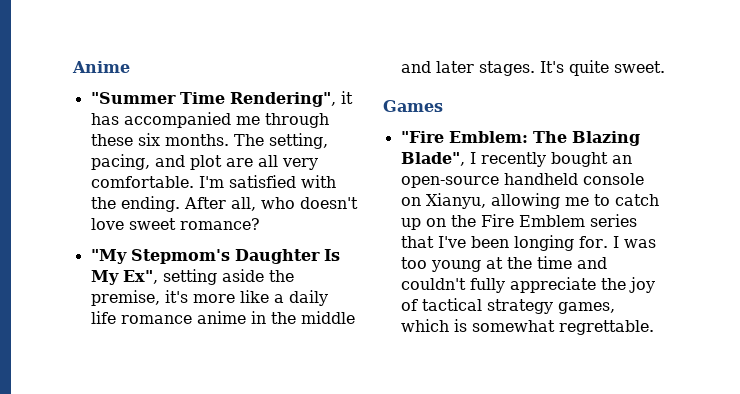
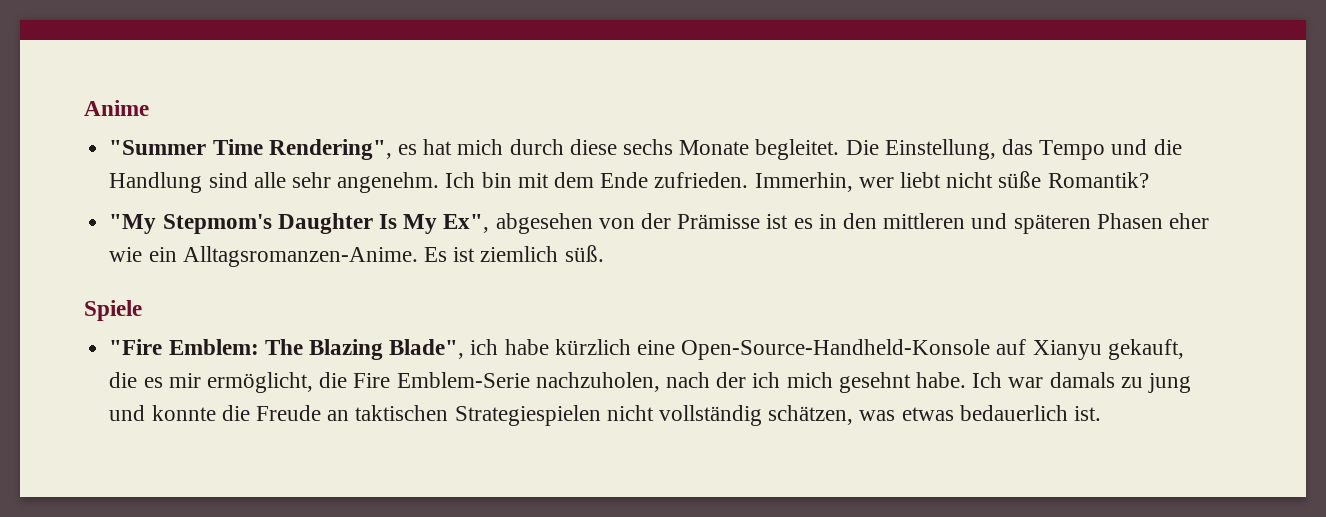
- "Summer Time Rendering", it has accompanied me through these six months. The setting, pacing, and plot are all very comfortable. I'm satisfied with the ending. After all, who doesn't love sweet romance?
+ "Summer Time Rendering", es hat mich durch diese sechs Monate begleitet. Die Einstellung, das Tempo und die Handlung sind alle sehr angenehm. Ich bin mit dem Ende zufrieden. Immerhin, wer liebt nicht süße Romantik?
- "My Stepmom's Daughter Is My Ex", setting aside the premise, it's more like a daily life romance anime in the middle and later stages. It's quite sweet.
- Games
+ "My Stepmom's Daughter Is My Ex", abgesehen von der Prämisse ist es in den mittleren und späteren Phasen eher wie ein Alltagsromanzen-Anime. Es ist ziemlich süß.
+ Spiele
- "Fire Emblem: The Blazing Blade", I recently bought an open-source handheld console on Xianyu, allowing me to catch up on the Fire Emblem series that I've been longing for. I was too young at the time and couldn't fully appreciate the joy of tactical strategy games, which is somewhat regrettable.
+ "Fire Emblem: The Blazing Blade", ich habe kürzlich eine Open-Source-Handheld-Konsole auf Xianyu gekauft, die es mir ermöglicht, die Fire Emblem-Serie nachzuholen, nach der ich mich gesehnt habe. Ich war damals zu jung und konnte die Freude an taktischen Strategiespielen nicht vollständig schätzen, was etwas bedauerlich ist.

